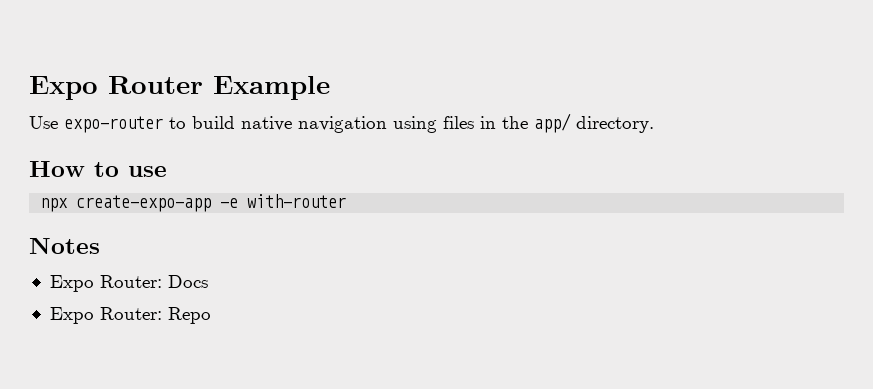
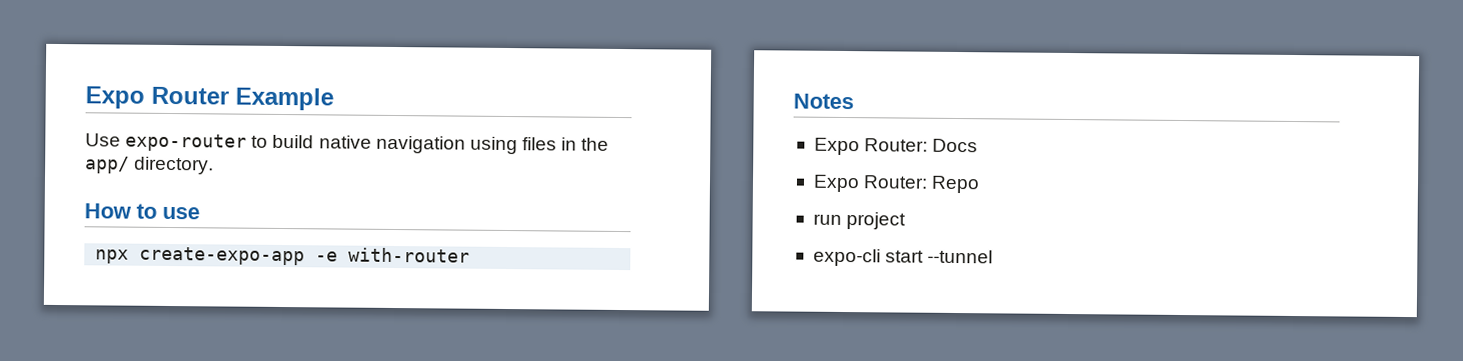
+ run project
+ expo-cli start --tunnel

